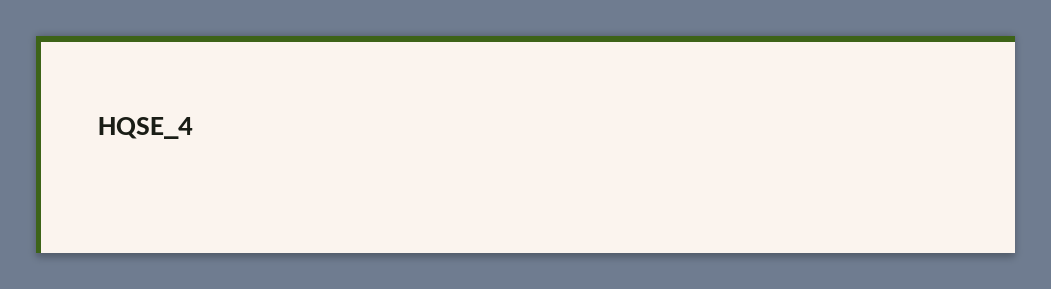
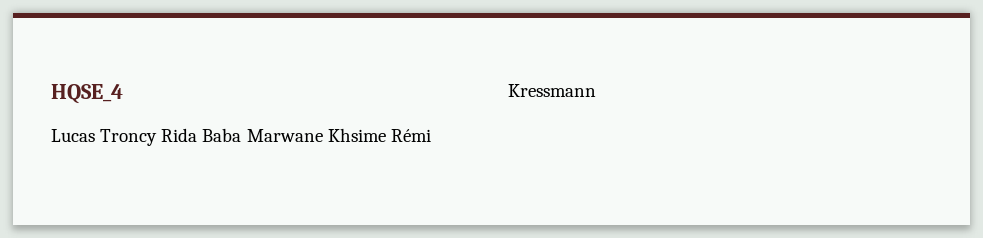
+ Lucas Troncy Rida Baba Marwane Khsime Rémi Kressmann

